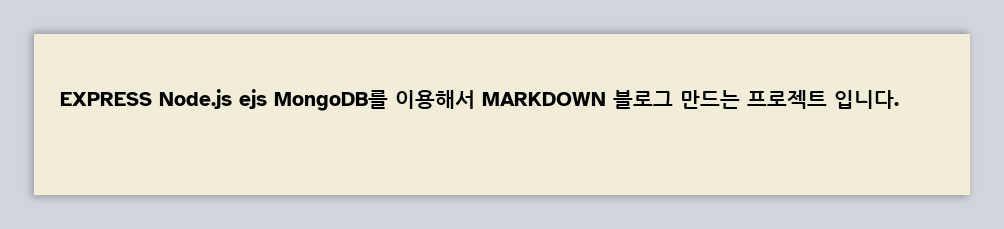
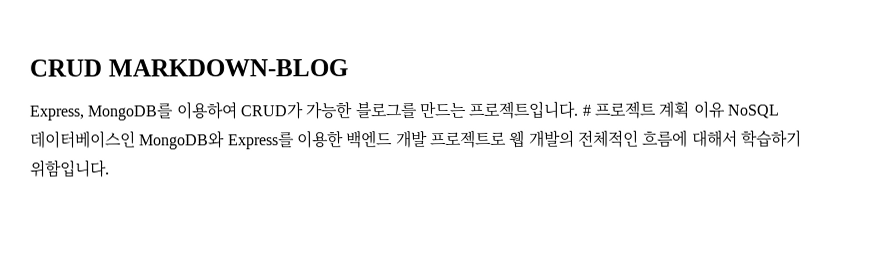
- EXPRESS Node.js ejs MongoDB를 이용해서 MARKDOWN 블로그 만드는 프로젝트 입니다.
+ CRUD MARKDOWN-BLOG
+ Express, MongoDB를 이용하여 CRUD가 가능한 블로그를 만드는 프로젝트입니다. # 프로젝트 계획 이유 NoSQL 데이터베이스인 MongoDB와 Express를 이용한 백엔드 개발 프로젝트로 웹 개발의 전체적인 흐름에 대해서 학습하기 위함입니다.

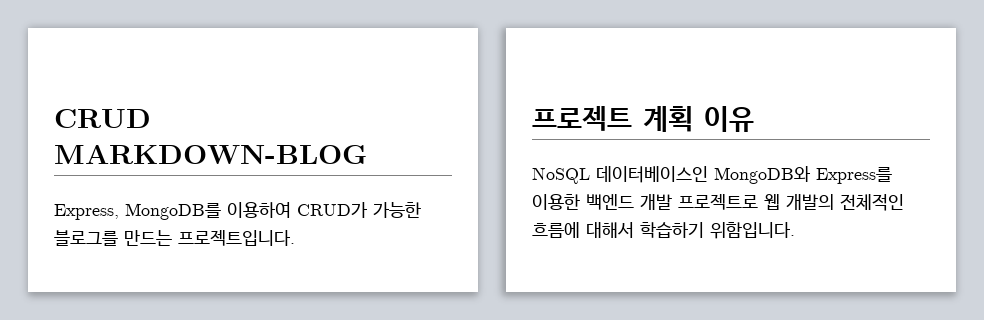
- Express, MongoDB를 이용하여 CRUD가 가능한 블로그를 만드는 프로젝트입니다. # 프로젝트 계획 이유 NoSQL 데이터베이스인 MongoDB와 Express를 이용한 백엔드 개발 프로젝트로 웹 개발의 전체적인 흐름에 대해서 학습하기 위함입니다.
+ Express, MongoDB를 이용하여 CRUD가 가능한 블로그를 만드는 프로젝트입니다.
+ 프로젝트 계획 이유
+ NoSQL 데이터베이스인 MongoDB와 Express를 이용한 백엔드 개발 프로젝트로 웹 개발의 전체적인 흐름에 대해서 학습하기 위함입니다.

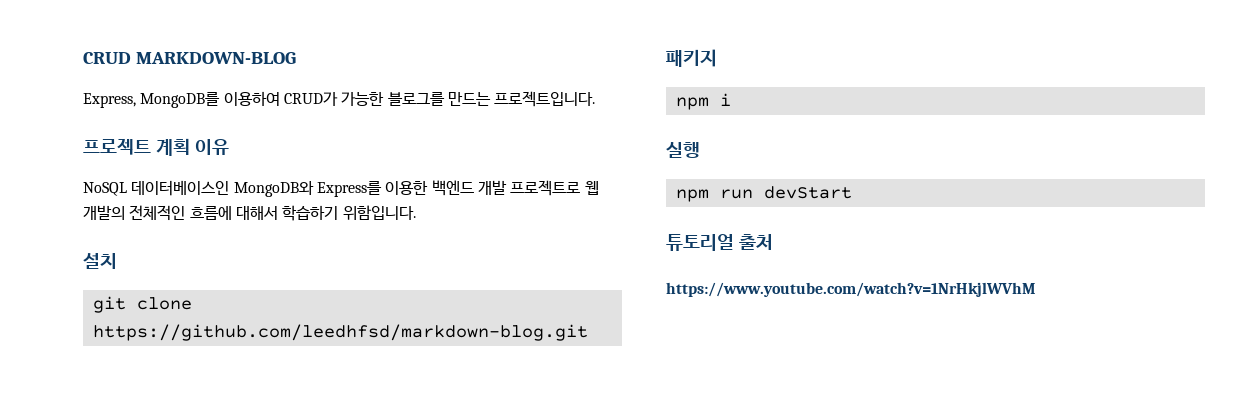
+ 설치
+ git clone https://github.com/leedhfsd/markdown-blog.git
+ 패키지
+ npm i
+ 실행
+ npm run devStart
+ 튜토리얼 출처
+ https://www.youtube.com/watch?v=1NrHkjlWVhM

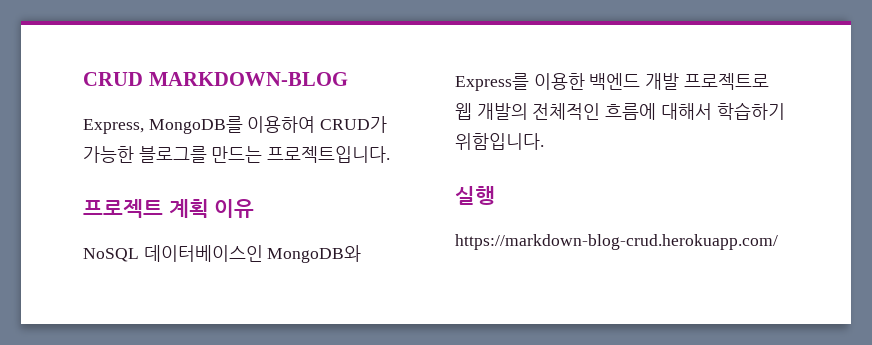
- 설치
- git clone https://github.com/leedhfsd/markdown-blog.git
- 패키지
- npm i
  실행
- npm run devStart
- 튜토리얼 출처
- https://www.youtube.com/watch?v=1NrHkjlWVhM
+ https://markdown-blog-crud.herokuapp.com/

